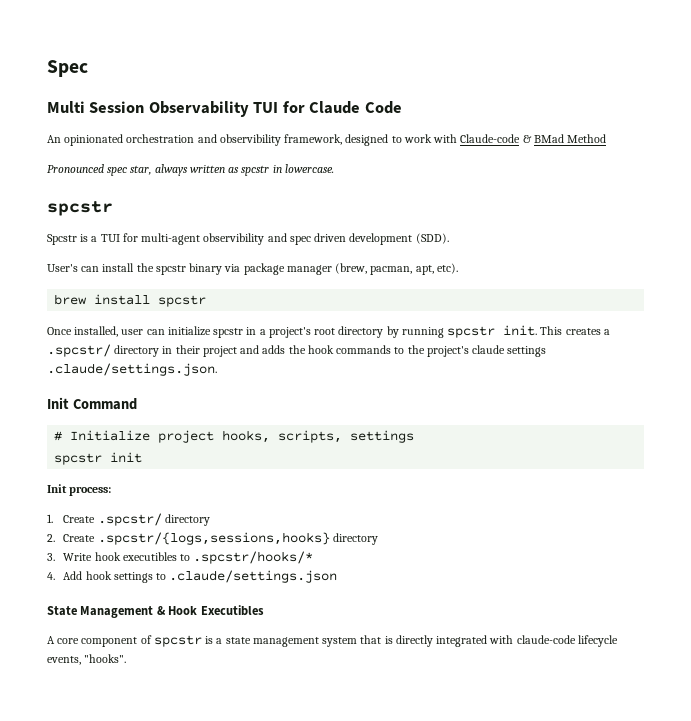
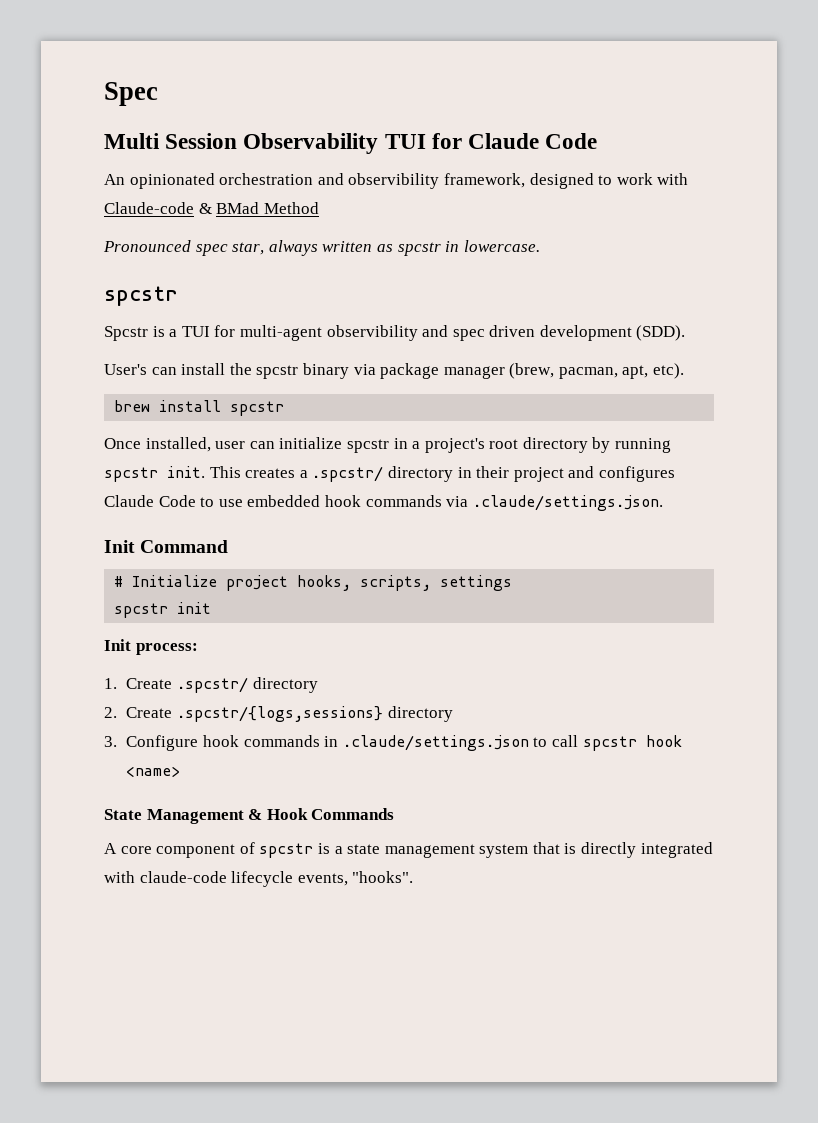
- This creates a .spcstr/ directory in their project and adds the hook commands to the project's claude settings .claude/settings.json.
+ This creates a .spcstr/ directory in their project and configures Claude Code to use embedded hook commands via .claude/settings.json.
- 2. Create .spcstr/{logs,sessions,hooks} directory
+ 2. Create .spcstr/{logs,sessions} directory
- 3. Write hook executibles to .spcstr/hooks/*
- 4. Add hook settings to .claude/settings.json
+ 3. Configure hook commands in .claude/settings.json to call spcstr hook <name>
- State Management & Hook Executibles
+ State Management & Hook Commands

